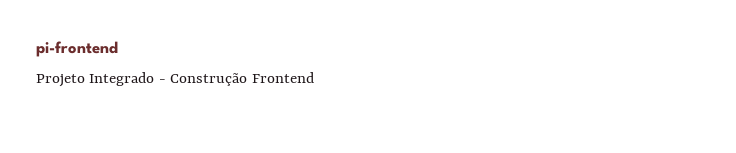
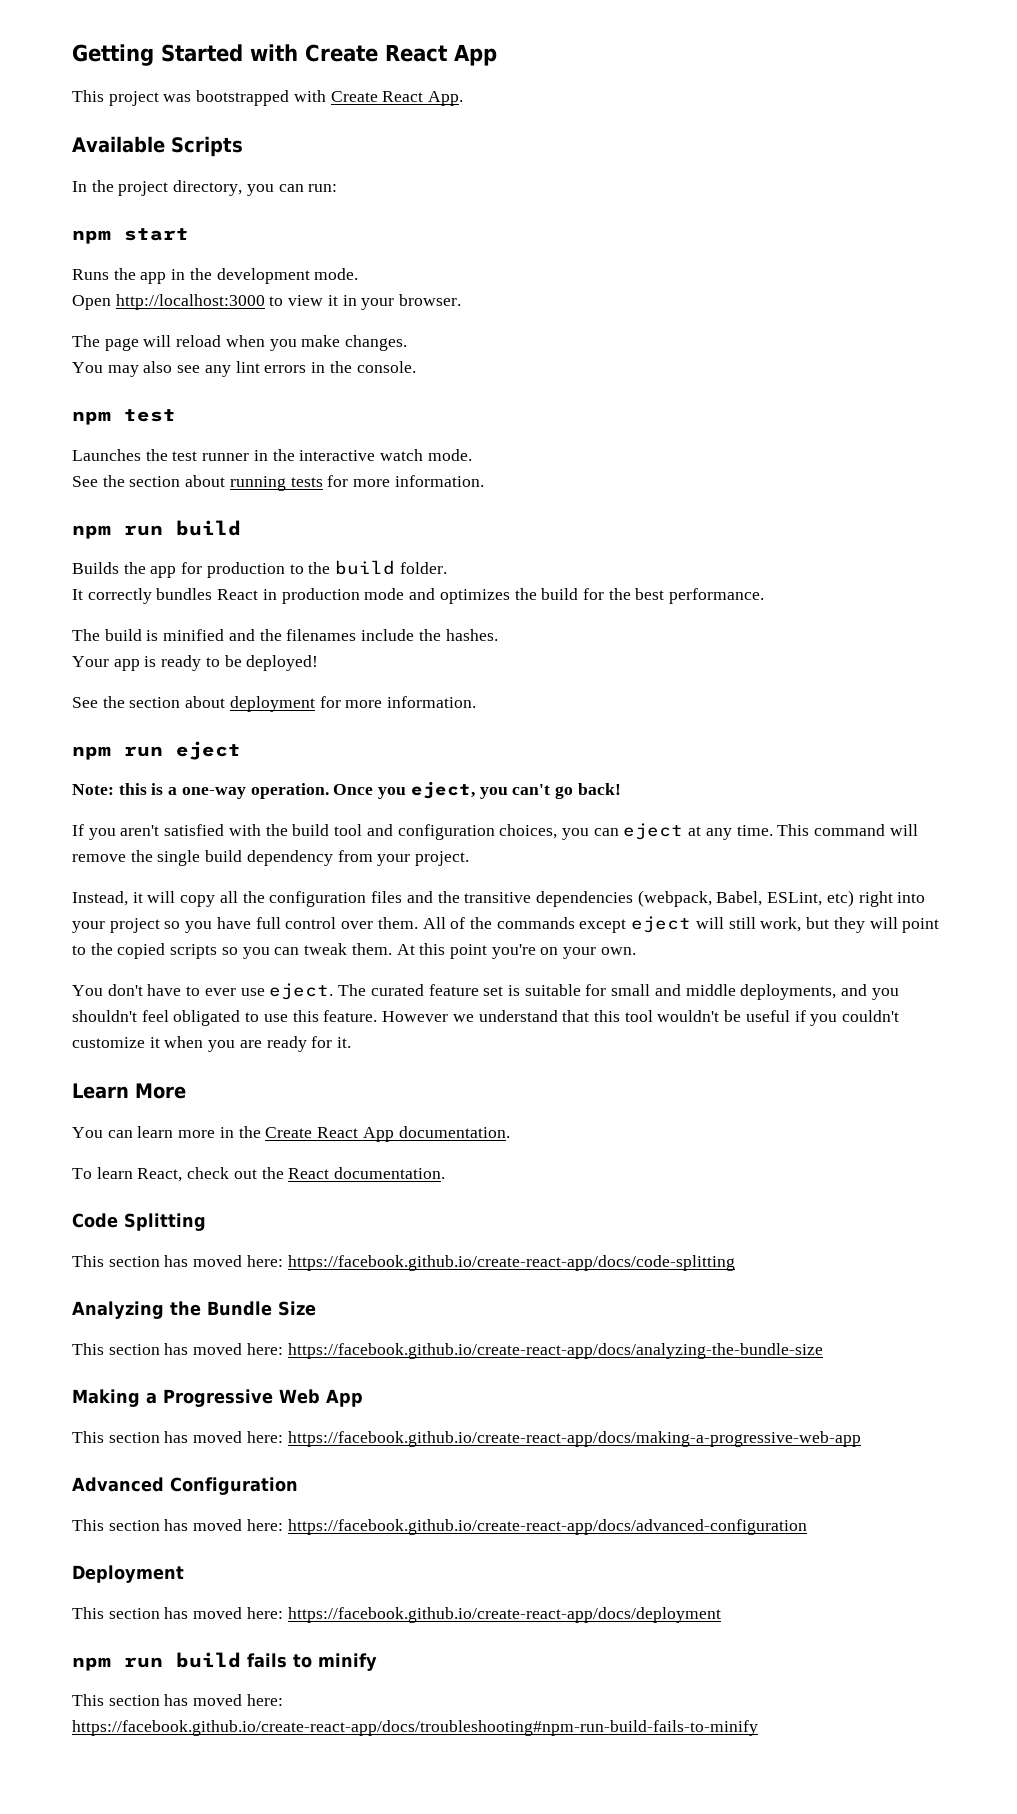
- pi-frontend
- Projeto Integrado - Construção Frontend
+ Getting Started with Create React App
+ This project was bootstrapped with Create React App.
+ Available Scripts
+ In the project directory, you can run:
+ npm start
+ Runs the app in the development mode.
+ Open http://localhost:3000 to view it in your browser.
+ The page will reload when you make changes.
+ You may also see any lint errors in the console.
+ npm test
+ Launches the test runner in the interactive watch mode.
+ See the section about running tests for more information.
+ npm run build
+ Builds the app for production to the build folder.
+ It correctly bundles React in production mode and optimizes the build for the best performance.
+ The build is minified and the filenames include the hashes.
+ Your app is ready to be deployed!
+ See the section about deployment for more information.
+ npm run eject
+ Note: this is a one-way operation. Once you eject, you can't go back!
+ If you aren't satisfied with the build tool and configuration choices, you can eject at any time. This command will remove the single build dependency from your project.
+ Instead, it will copy all the configuration files and the transitive dependencies (webpack, Babel, ESLint, etc) right into your project so you have full control over them. All of the commands except eject will still work, but they will point to the copied scripts so you can tweak them. At this point you're on your own.
+ You don't have to ever use eject. The curated feature set is suitable for small and middle deployments, and you shouldn't feel obligated to use this feature. However we understand that this tool wouldn't be useful if you couldn't customize it when you are ready for it.
+ Learn More
+ You can learn more in the Create React App documentation.
+ To learn React, check out the React documentation.
+ Code Splitting
+ This section has moved here: https://facebook.github.io/create-react-app/docs/code-splitting
+ Analyzing the Bundle Size
+ This section has moved here: https://facebook.github.io/create-react-app/docs/analyzing-the-bundle-size
+ Making a Progressive Web App
+ This section has moved here: https://facebook.github.io/create-react-app/docs/making-a-progressive-web-app
+ Advanced Configuration
+ This section has moved here: https://facebook.github.io/create-react-app/docs/advanced-configuration
+ Deployment
+ This section has moved here: https://facebook.github.io/create-react-app/docs/deployment
+ npm run build fails to minify
+ This section has moved here: https://facebook.github.io/create-react-app/docs/troubleshooting#npm-run-build-fails-to-minify

